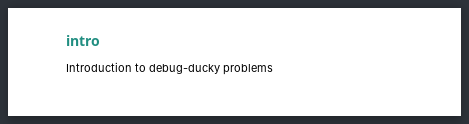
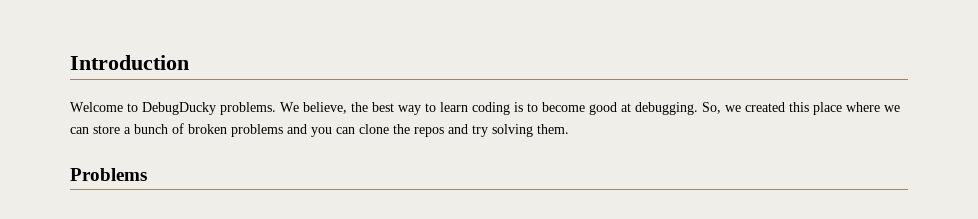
- intro
- Introduction to debug-ducky problems
+ Introduction
+ Welcome to DebugDucky problems. We believe, the best way to learn coding is to become good at debugging. So, we created this place where we can store a bunch of broken problems and you can clone the repos and try solving them.
+ Problems

